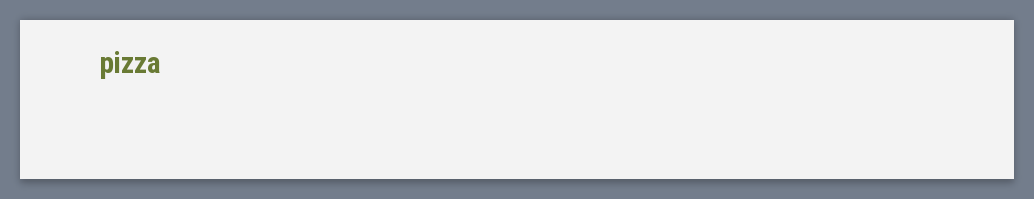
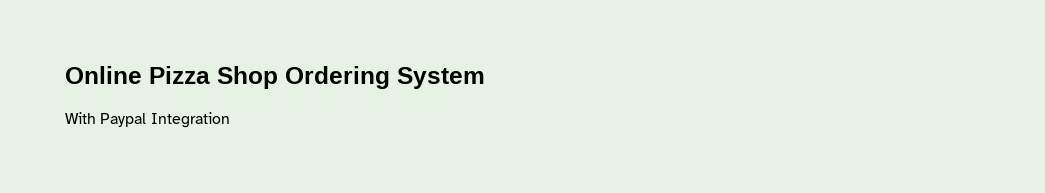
- pizza
+ Online Pizza Shop Ordering System
+ With Paypal Integration

